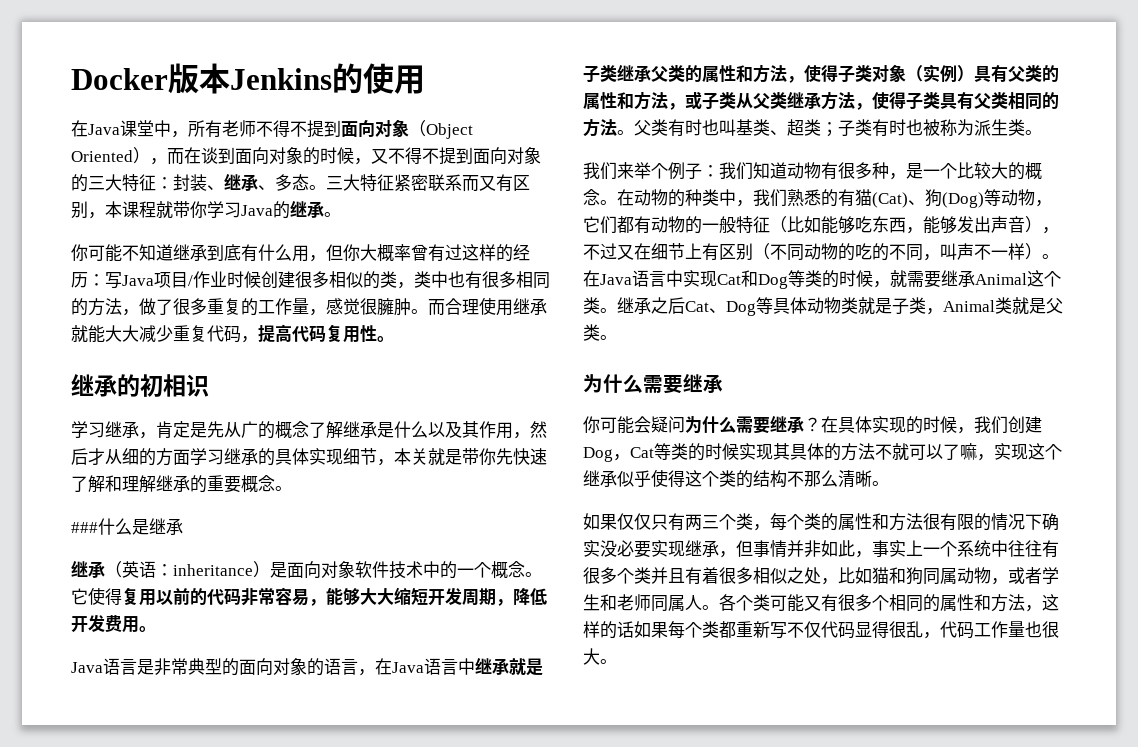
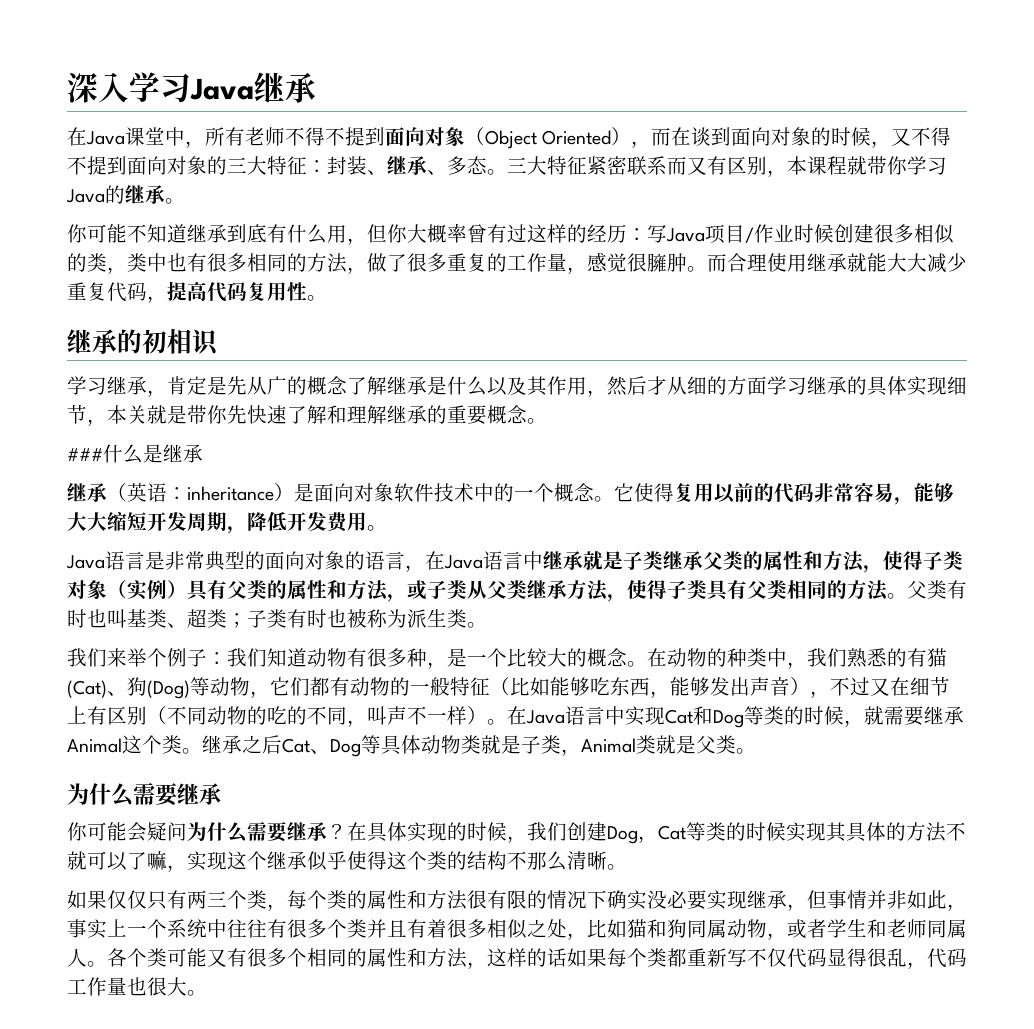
- Docker版本Jenkins的使用
+ 深入学习Java继承

